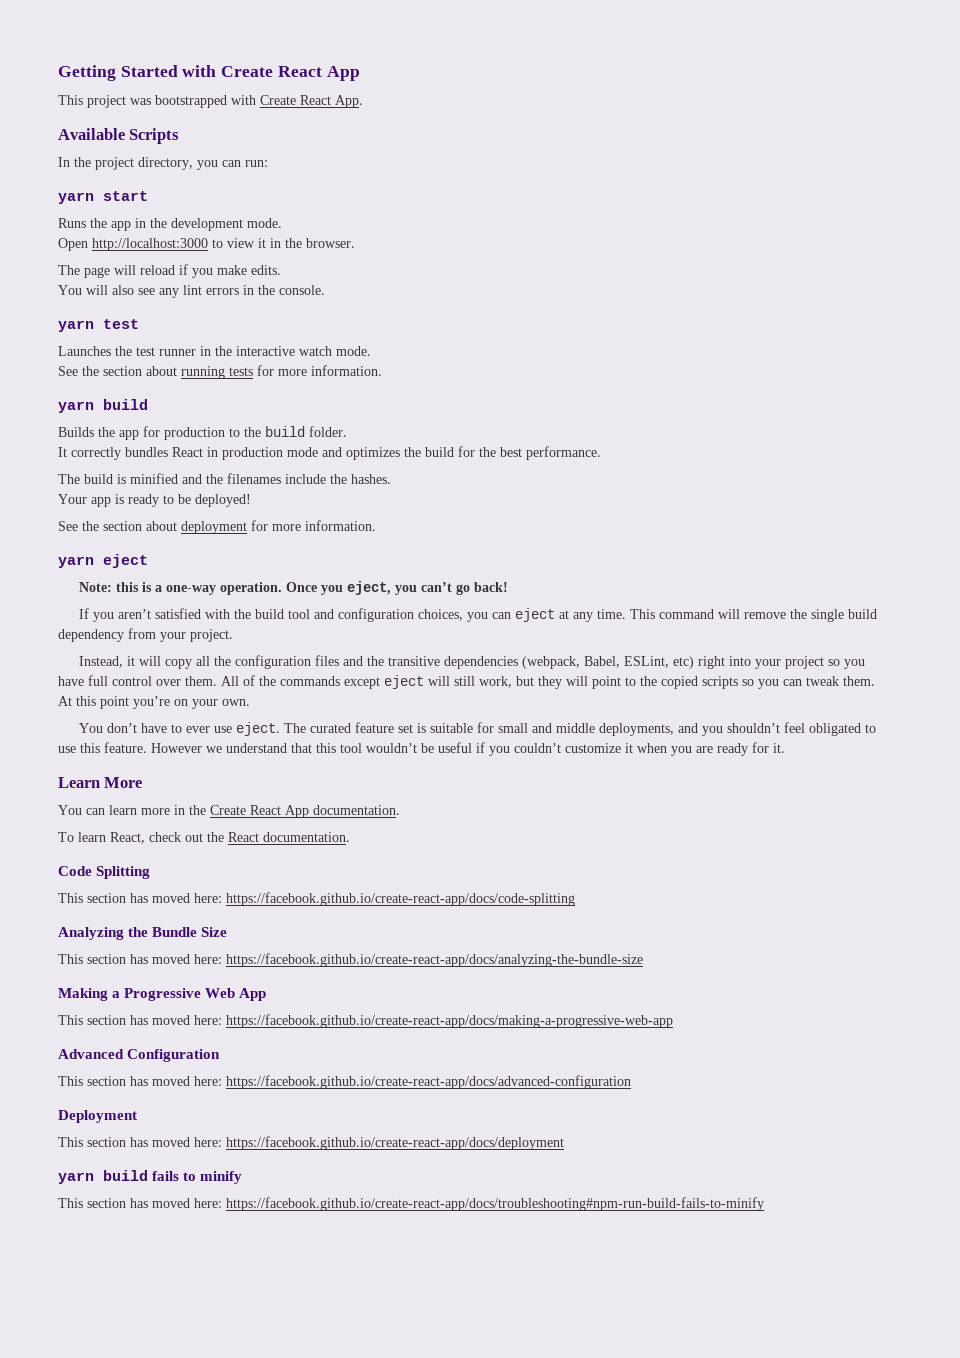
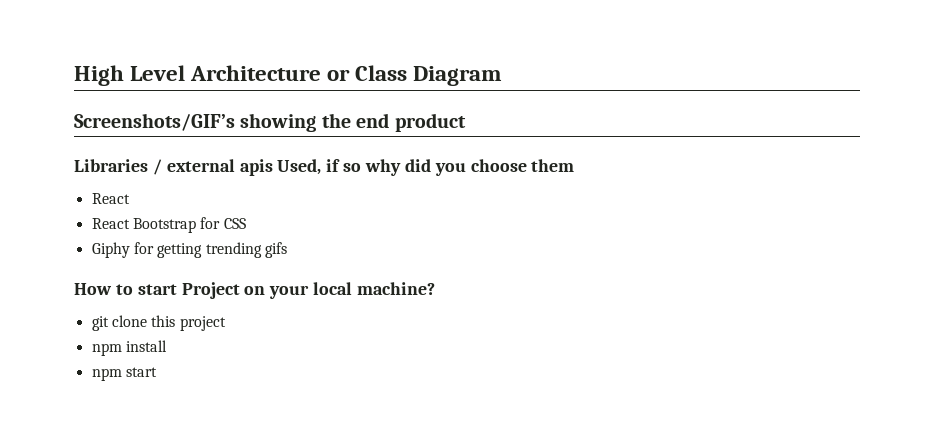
- Getting Started with Create React App
- This project was bootstrapped with Create React App.
- Available Scripts
- In the project directory, you can run:
- yarn start
- Runs the app in the development mode.
- Open http://localhost:3000 to view it in the browser.
- The page will reload if you make edits.
- You will also see any lint errors in the console.
- yarn test
- Launches the test runner in the interactive watch mode.
- See the section about running tests for more information.
- yarn build
- Builds the app for production to the build folder.
- It correctly bundles React in production mode and optimizes the build for the best performance.
- The build is minified and the filenames include the hashes.
- Your app is ready to be deployed!
- See the section about deployment for more information.
- yarn eject
- Note: this is a one-way operation. Once you eject, you can’t go back!
- If you aren’t satisfied with the build tool and configuration choices, you can eject at any time. This command will remove the single build dependency from your project.
- Instead, it will copy all the configuration files and the transitive dependencies (webpack, Babel, ESLint, etc) right into your project so you have full control over them. All of the commands except eject will still work, but they will point to the copied scripts so you can tweak them. At this point you’re on your own.
- You don’t have to ever use eject. The curated feature set is suitable for small and middle deployments, and you shouldn’t feel obligated to use this feature. However we understand that this tool wouldn’t be useful if you couldn’t customize it when you are ready for it.
- Learn More
- You can learn more in the Create React App documentation.
- To learn React, check out the React documentation.
- Code Splitting
- This section has moved here: https://facebook.github.io/create-react-app/docs/code-splitting
- Analyzing the Bundle Size
- This section has moved here: https://facebook.github.io/create-react-app/docs/analyzing-the-bundle-size
- Making a Progressive Web App
- This section has moved here: https://facebook.github.io/create-react-app/docs/making-a-progressive-web-app
- Advanced Configuration
- This section has moved here: https://facebook.github.io/create-react-app/docs/advanced-configuration
- Deployment
- This section has moved here: https://facebook.github.io/create-react-app/docs/deployment
- yarn build fails to minify
- This section has moved here: https://facebook.github.io/create-react-app/docs/troubleshooting#npm-run-build-fails-to-minify
+ High Level Architecture or Class Diagram
+ Screenshots/GIF’s showing the end product
+ Libraries / external apis Used, if so why did you choose them
+ React
+ React Bootstrap for CSS
+ Giphy for getting trending gifs
+ How to start Project on your local machine?
+ git clone this project
+ npm install
+ npm start

